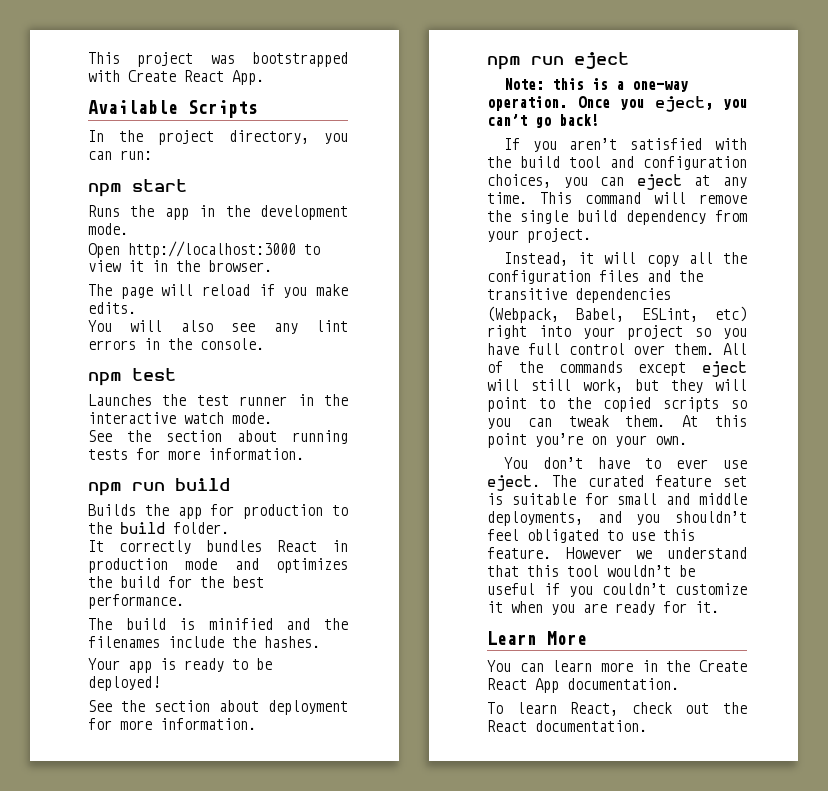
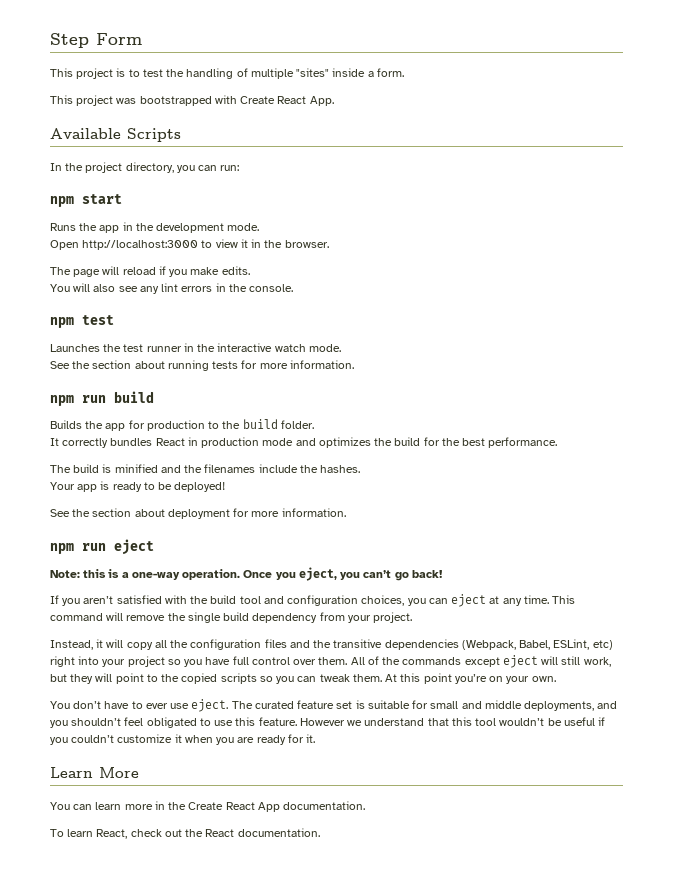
+ Step Form
+ This project is to test the handling of multiple "sites" inside a form.

